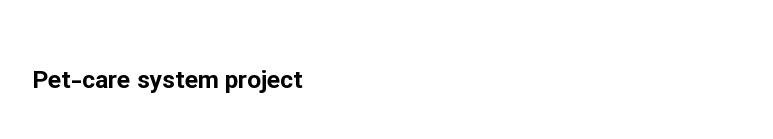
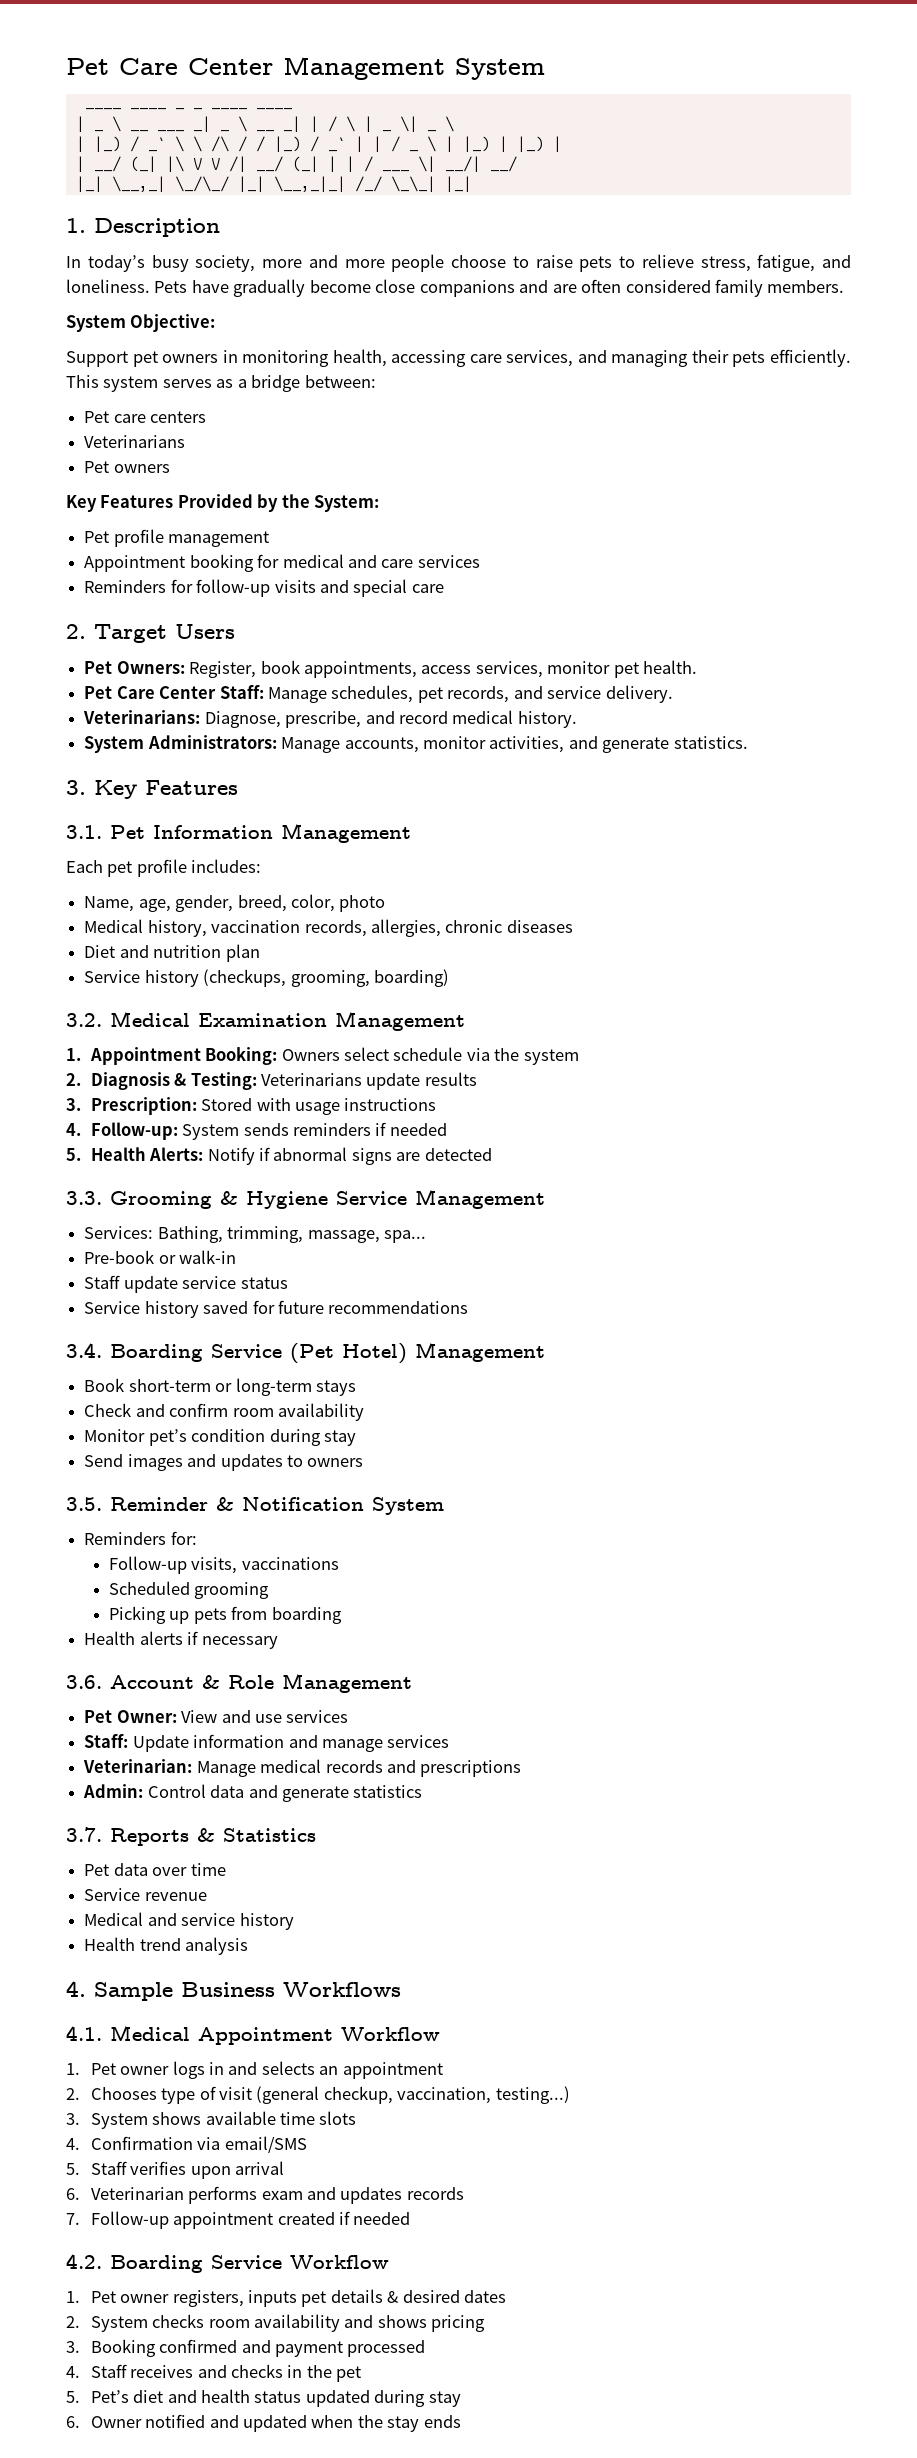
- Pet-care system project
+ Pet Care Center Management System
+ ____ ____ _ _ ____ ____
+ | _ \ __ ___ _| _ \ __ _| | / \ | _ \| _ \
+ | |_) / _` \ \ /\ / / |_) / _` | | / _ \ | |_) | |_) |
+ | __/ (_| |\ V V /| __/ (_| | | / ___ \| __/| __/
+ |_| \__,_| \_/\_/ |_| \__,_|_| /_/ \_\_| |_|
+ 1. Description
+ In today’s busy society, more and more people choose to raise pets to relieve stress, fatigue, and loneliness. Pets have gradually become close companions and are often considered family members.
+ System Objective:
+ Support pet owners in monitoring health, accessing care services, and managing their pets efficiently. This system serves as a bridge between:
+ Pet care centers
+ Veterinarians
+ Pet owners
+ Key Features Provided by the System:
+ Pet profile management
+ Appointment booking for medical and care services
+ Reminders for follow-up visits and special care
+ 2. Target Users
+ Pet Owners: Register, book appointments, access services, monitor pet health.
+ Pet Care Center Staff: Manage schedules, pet records, and service delivery.
+ Veterinarians: Diagnose, prescribe, and record medical history.
+ System Administrators: Manage accounts, monitor activities, and generate statistics.
+ 3. Key Features
+ 3.1. Pet Information Management
+ Each pet profile includes:
+ Name, age, gender, breed, color, photo
+ Medical history, vaccination records, allergies, chronic diseases
+ Diet and nutrition plan
+ Service history (checkups, grooming, boarding)
+ 3.2. Medical Examination Management
+ 1. Appointment Booking: Owners select schedule via the system
+ 2. Diagnosis & Testing: Veterinarians update results
+ 3. Prescription: Stored with usage instructions
+ 4. Follow-up: System sends reminders if needed
+ 5. Health Alerts: Notify if abnormal signs are detected
+ 3.3. Grooming & Hygiene Service Management
+ Services: Bathing, trimming, massage, spa...
+ Pre-book or walk-in
+ Staff update service status
+ Service history saved for future recommendations
+ 3.4. Boarding Service (Pet Hotel) Management
+ Book short-term or long-term stays
+ Check and confirm room availability
+ Monitor pet’s condition during stay
+ Send images and updates to owners
+ 3.5. Reminder & Notification System
+ Reminders for:
+ Follow-up visits, vaccinations
+ Scheduled grooming
+ Picking up pets from boarding
+ Health alerts if necessary
+ 3.6. Account & Role Management
+ Pet Owner: View and use services
+ Staff: Update information and manage services
+ Veterinarian: Manage medical records and prescriptions
+ Admin: Control data and generate statistics
+ 3.7. Reports & Statistics
+ Pet data over time
+ Service revenue
+ Medical and service history
+ Health trend analysis
+ 4. Sample Business Workflows
+ 4.1. Medical Appointment Workflow
+ 1. Pet owner logs in and selects an appointment
+ 2. Chooses type of visit (general checkup, vaccination, testing...)
+ 3. System shows available time slots
+ 4. Confirmation via email/SMS
+ 5. Staff verifies upon arrival
+ 6. Veterinarian performs exam and updates records
+ 7. Follow-up appointment created if needed
+ 4.2. Boarding Service Workflow
+ 1. Pet owner registers, inputs pet details & desired dates
+ 2. System checks room availability and shows pricing
+ 3. Booking confirmed and payment processed
+ 4. Staff receives and checks in the pet
+ 5. Pet’s diet and health status updated during stay
+ 6. Owner notified and updated when the stay ends

